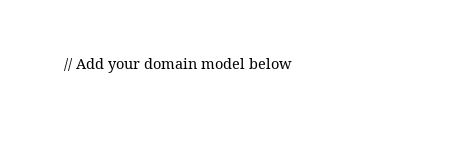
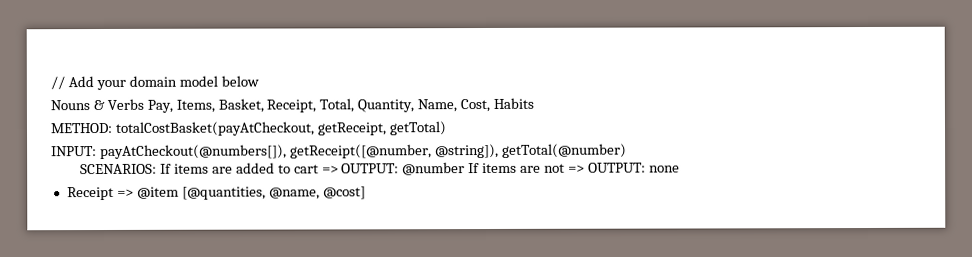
+ Nouns & Verbs Pay, Items, Basket, Receipt, Total, Quantity, Name, Cost, Habits
+ METHOD: totalCostBasket(payAtCheckout, getReceipt, getTotal)
+ INPUT: payAtCheckout(@numbers[]), getReceipt([@number, @string]), getTotal(@number)
+ SCENARIOS: If items are added to cart => OUTPUT: @number If items are not => OUTPUT: none
+ Receipt => @item [@quantities, @name, @cost]

